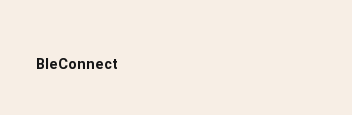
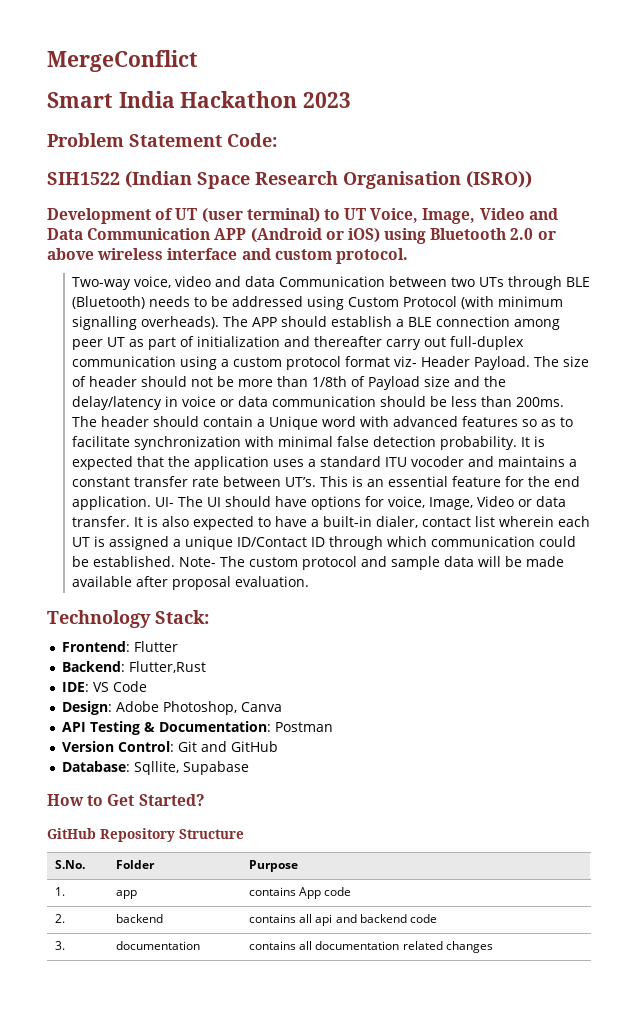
- BleConnect
+ MergeConflict
+ Smart India Hackathon 2023
+ Problem Statement Code:
+ SIH1522 (Indian Space Research Organisation (ISRO))
+ Development of UT (user terminal) to UT Voice, Image, Video and Data Communication APP (Android or iOS) using Bluetooth 2.0 or above wireless interface and custom protocol.
+ Two-way voice, video and data Communication between two UTs through BLE (Bluetooth) needs to be addressed using Custom Protocol (with minimum signalling overheads). The APP should establish a BLE connection among peer UT as part of initialization and thereafter carry out full-duplex communication using a custom protocol format viz- Header Payload. The size of header should not be more than 1/8th of Payload size and the delay/latency in voice or data communication should be less than 200ms. The header should contain a Unique word with advanced features so as to facilitate synchronization with minimal false detection probability. It is expected that the application uses a standard ITU vocoder and maintains a constant transfer rate between UT’s. This is an essential feature for the end application. UI- The UI should have options for voice, Image, Video or data transfer. It is also expected to have a built-in dialer, contact list wherein each UT is assigned a unique ID/Contact ID through which communication could be established. Note- The custom protocol and sample data will be made available after proposal evaluation.
+ Technology Stack:
+ Frontend: Flutter
+ Backend: Flutter,Rust
+ IDE: VS Code
+ Design: Adobe Photoshop, Canva
+ API Testing & Documentation: Postman
+ Version Control: Git and GitHub
+ Database: Sqllite, Supabase
+ How to Get Started?
+ GitHub Repository Structure
+ S.No. | Folder | Purpose
+ 1. | app | contains App code
+ 2. | backend | contains all api and backend code
+ 3. | documentation | contains all documentation related changes

